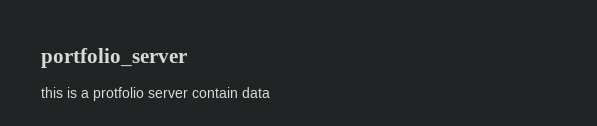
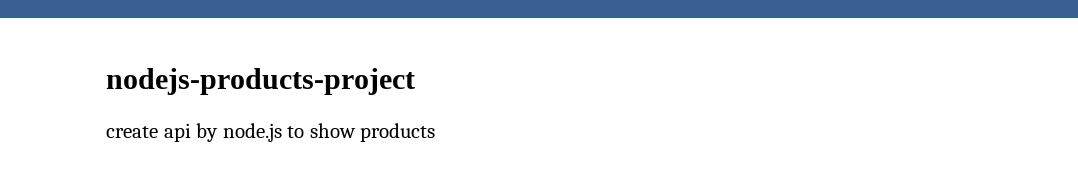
- portfolio_server
- this is a protfolio server contain data
+ nodejs-products-project
+ create api by node.js to show products

